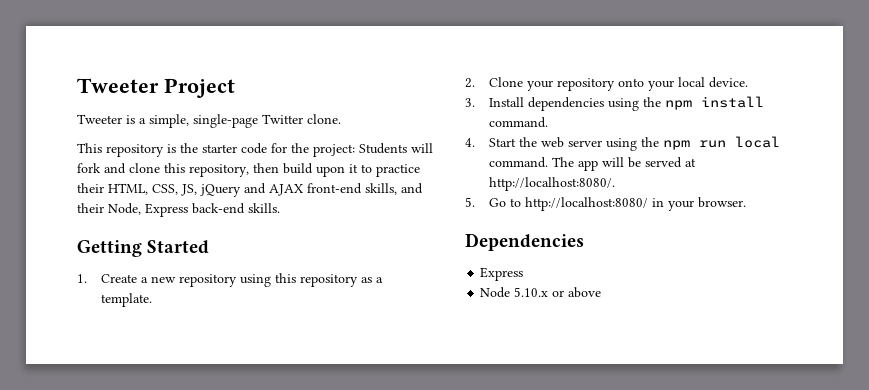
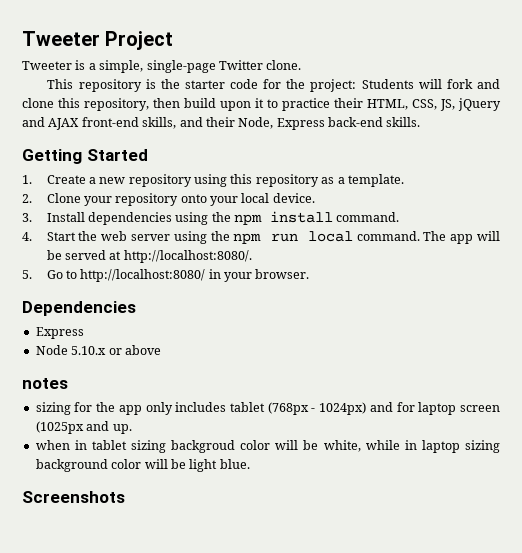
+ notes
+ sizing for the app only includes tablet (768px - 1024px) and for laptop screen (1025px and up.
+ when in tablet sizing backgroud color will be white, while in laptop sizing background color will be light blue.
+ Screenshots

